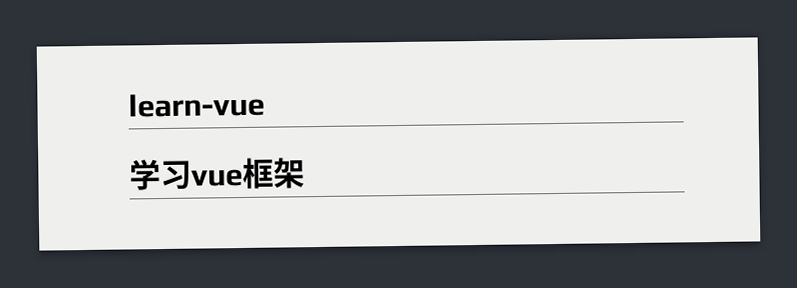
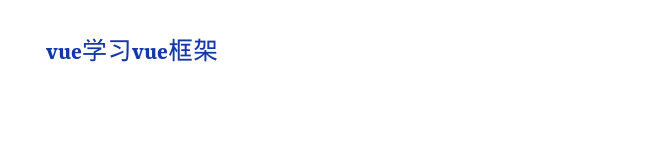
- learn-vue
- 学习vue框架
+ vue学习vue框架

